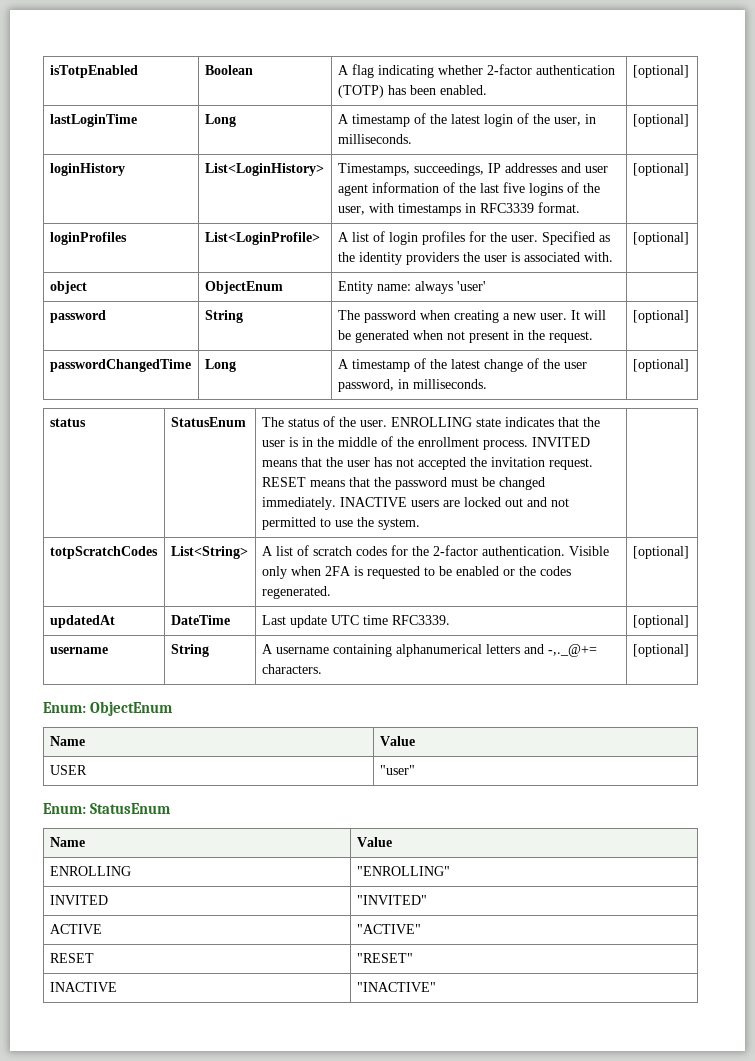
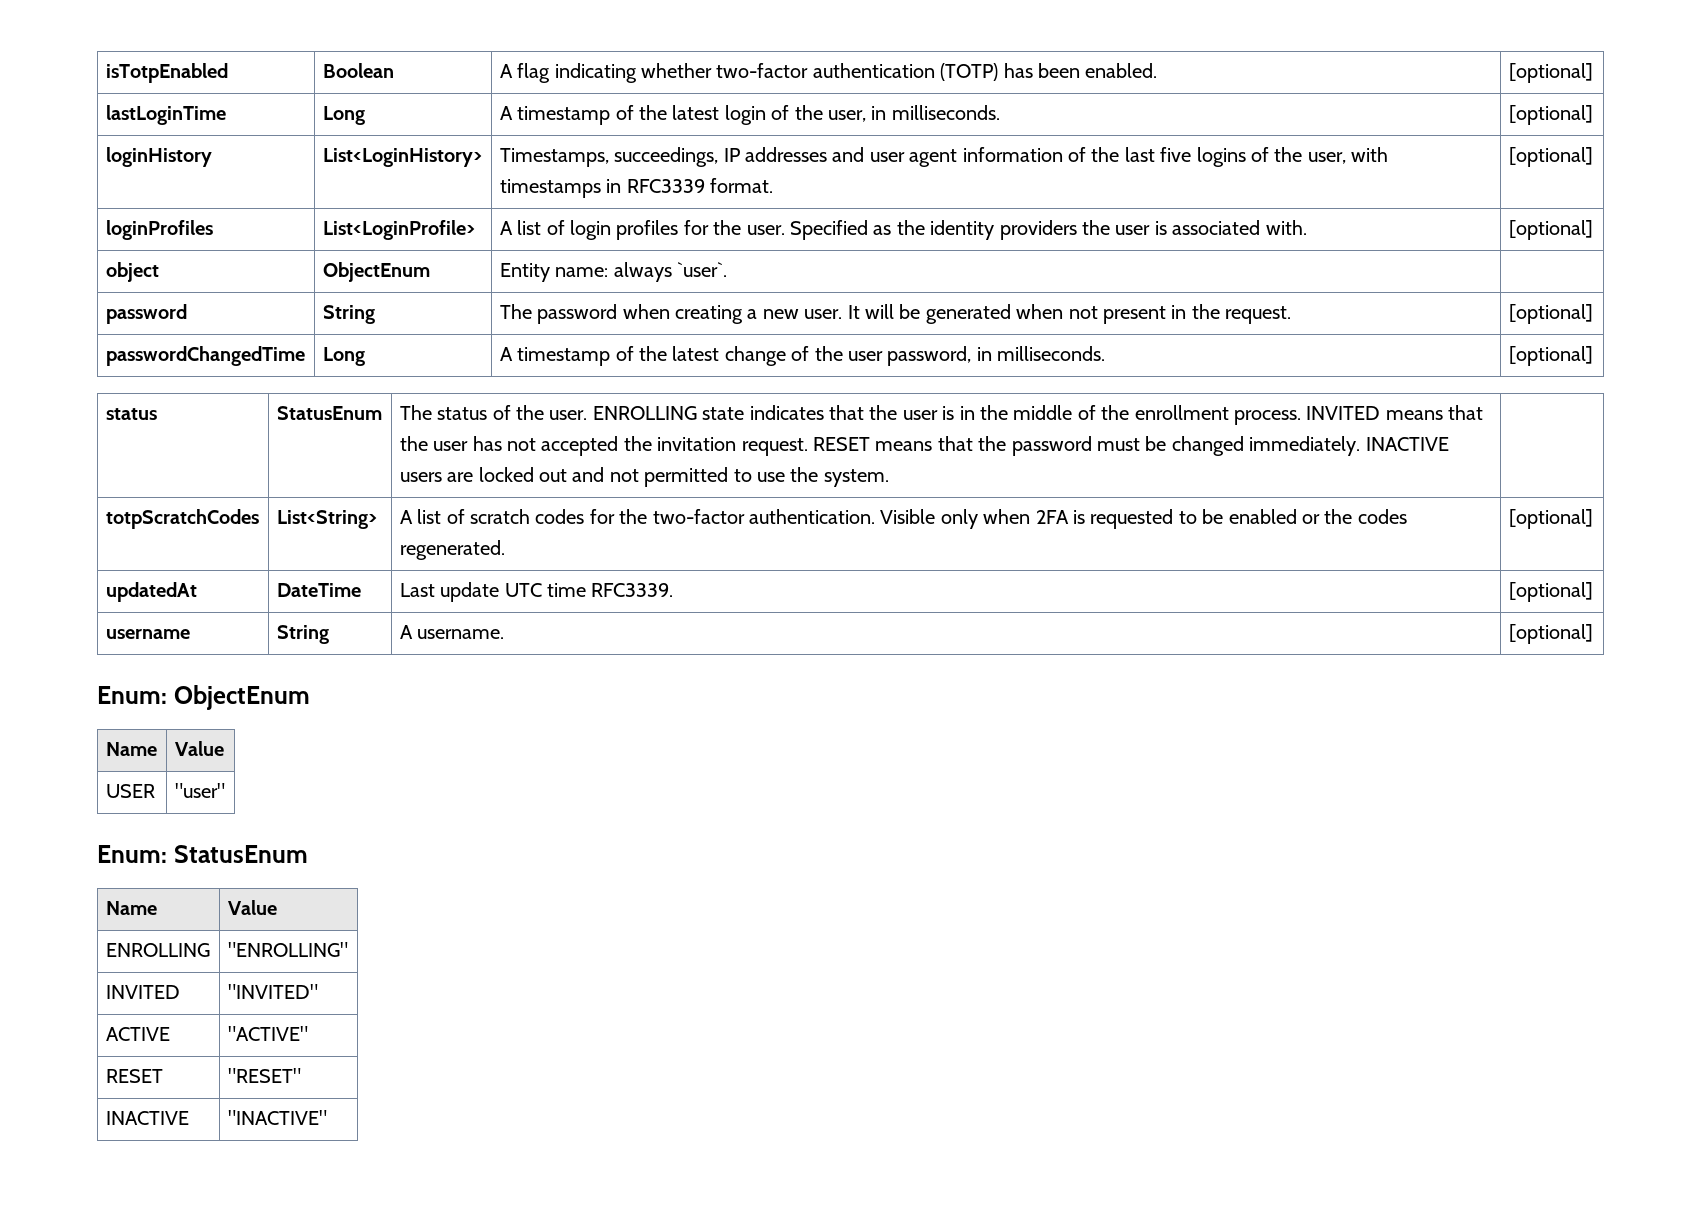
- isTotpEnabled | Boolean | A flag indicating whether 2-factor authentication (TOTP) has been enabled. | [optional]
+ isTotpEnabled | Boolean | A flag indicating whether two-factor authentication (TOTP) has been enabled. | [optional]
- object | ObjectEnum | Entity name: always 'user' |
+ object | ObjectEnum | Entity name: always `user`. |
- totpScratchCodes | List<String> | A list of scratch codes for the 2-factor authentication. Visible only when 2FA is requested to be enabled or the codes regenerated. | [optional]
+ totpScratchCodes | List<String> | A list of scratch codes for the two-factor authentication. Visible only when 2FA is requested to be enabled or the codes regenerated. | [optional]
- username | String | A username containing alphanumerical letters and -,._@+= characters. | [optional]
+ username | String | A username. | [optional]

